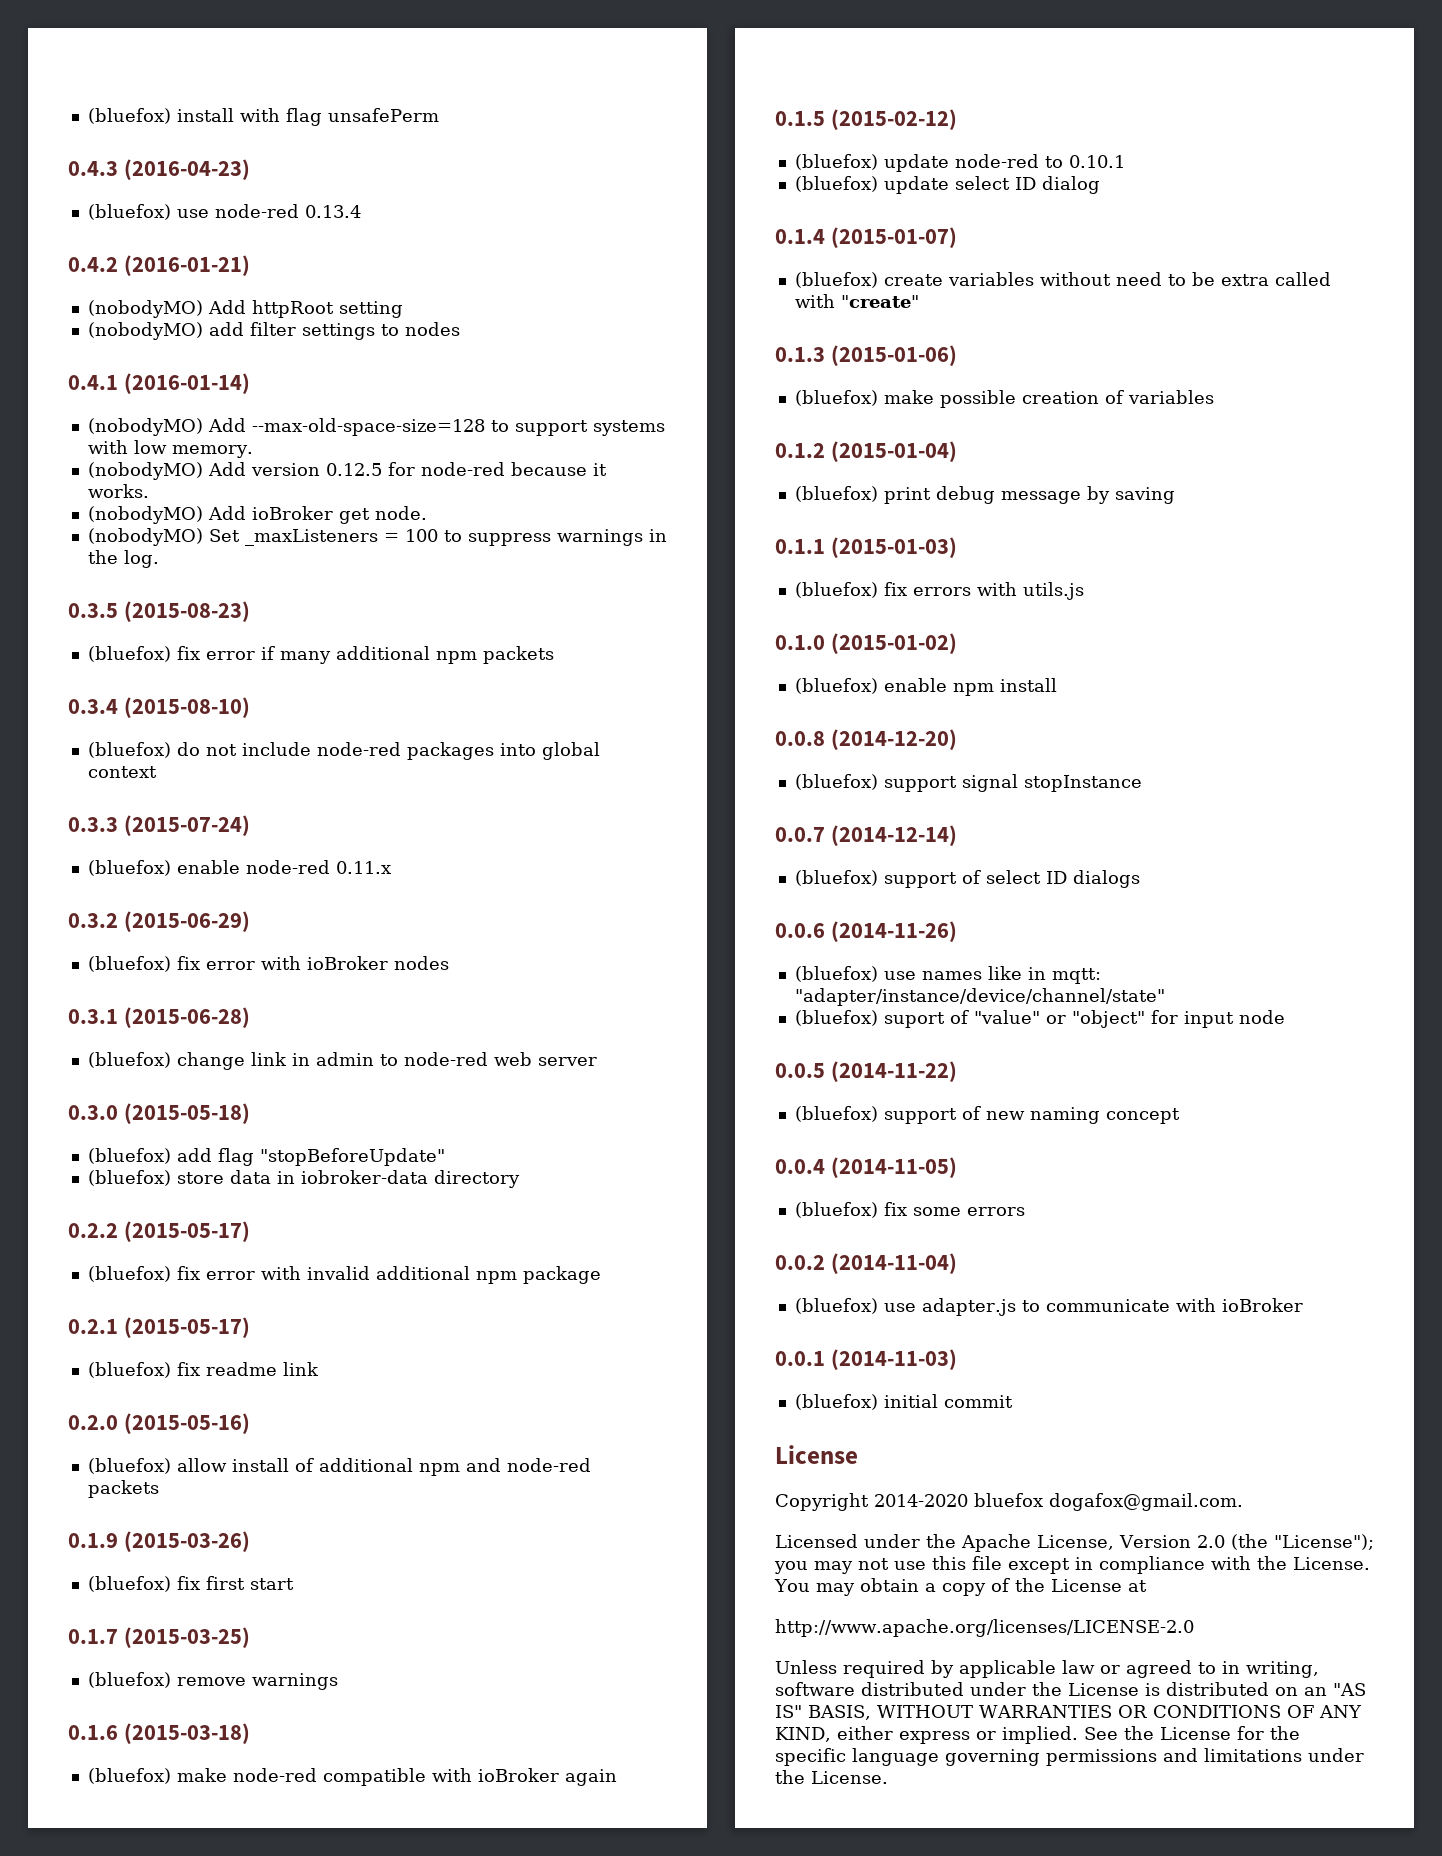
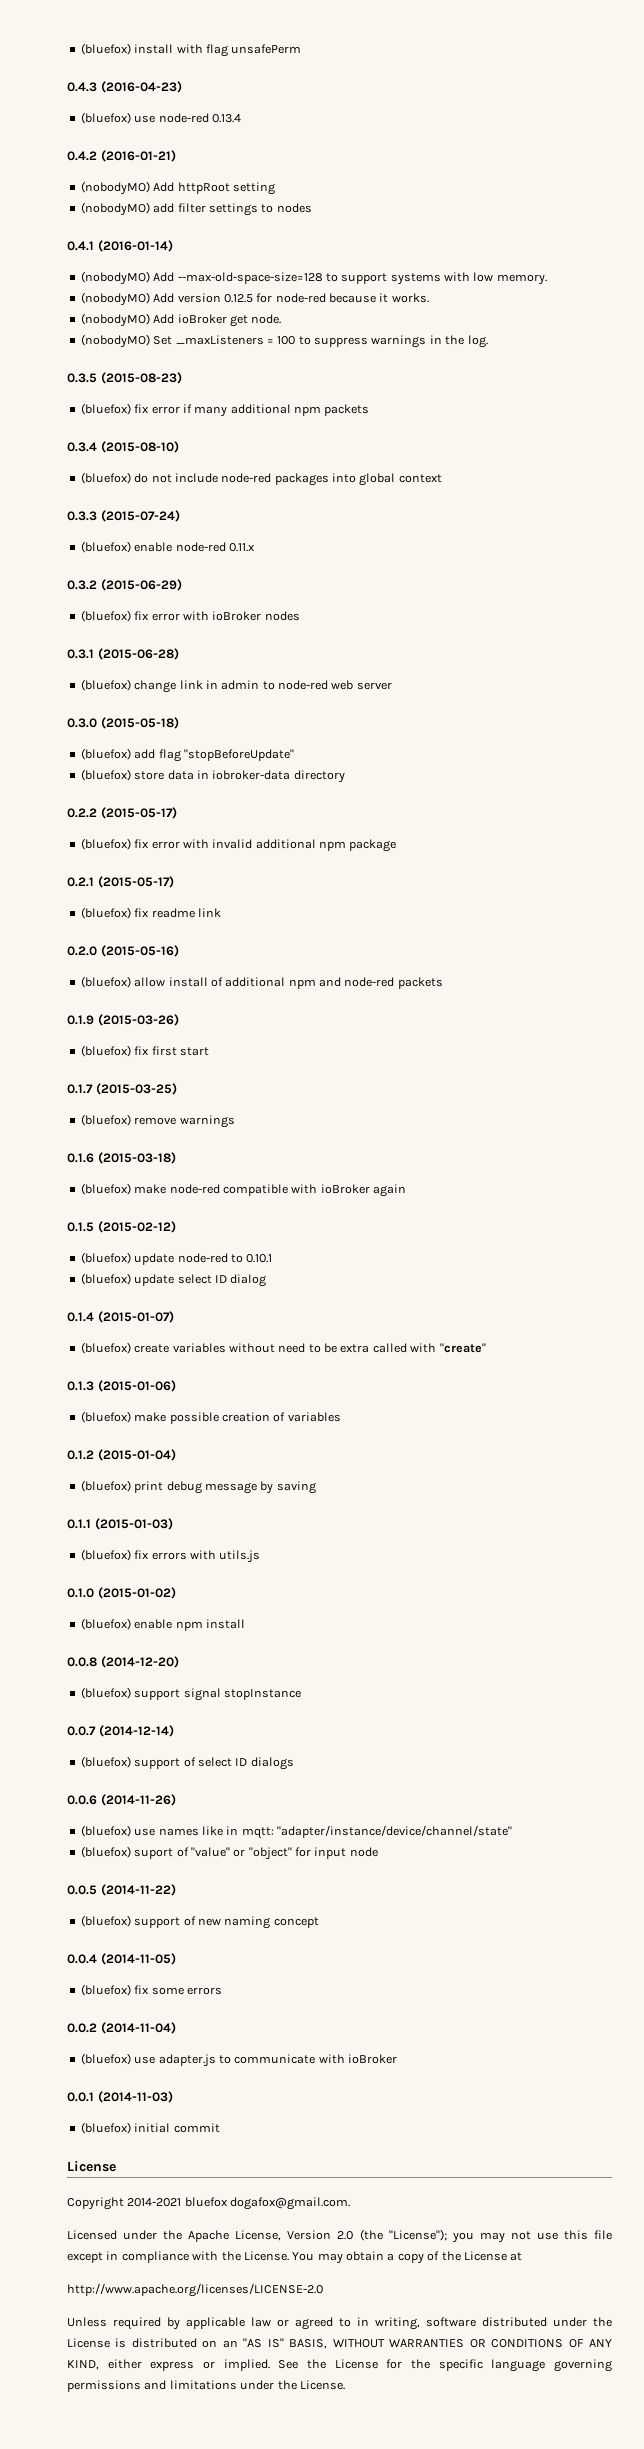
- Copyright 2014-2020 bluefox dogafox@gmail.com.
+ Copyright 2014-2021 bluefox dogafox@gmail.com.

